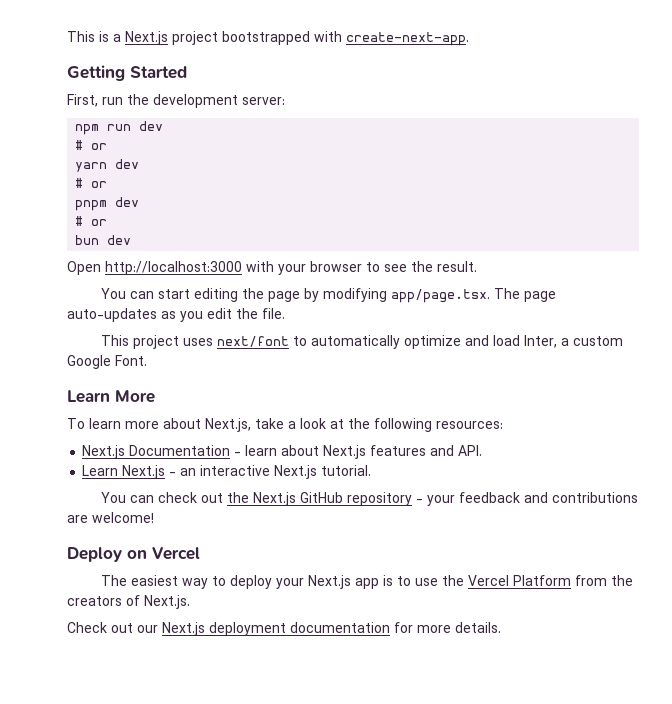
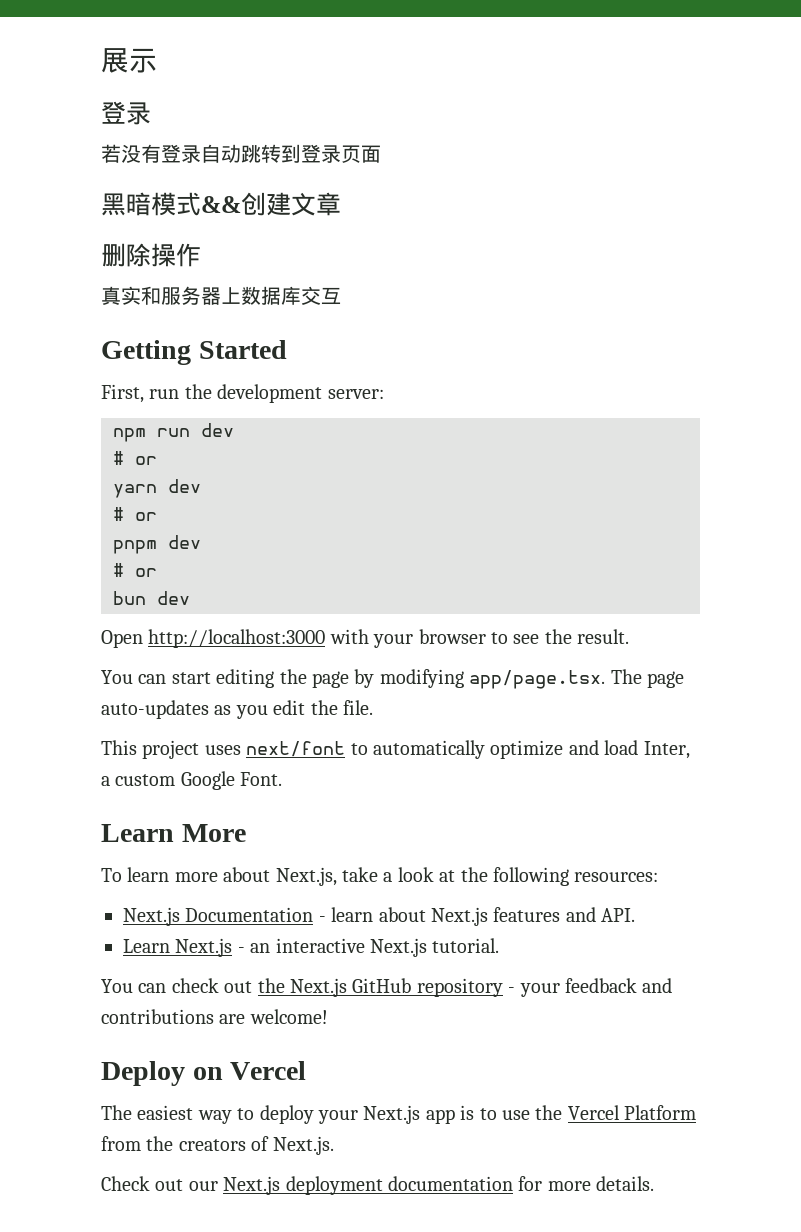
- This is a Next.js project bootstrapped with create-next-app.
+ 展示
+ 登录
+ 若没有登录自动跳转到登录页面
+ 黑暗模式&&创建文章
+ 删除操作
+ 真实和服务器上数据库交互

